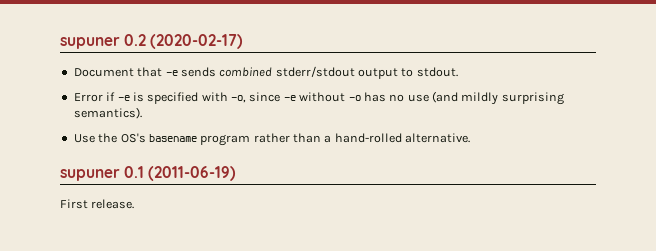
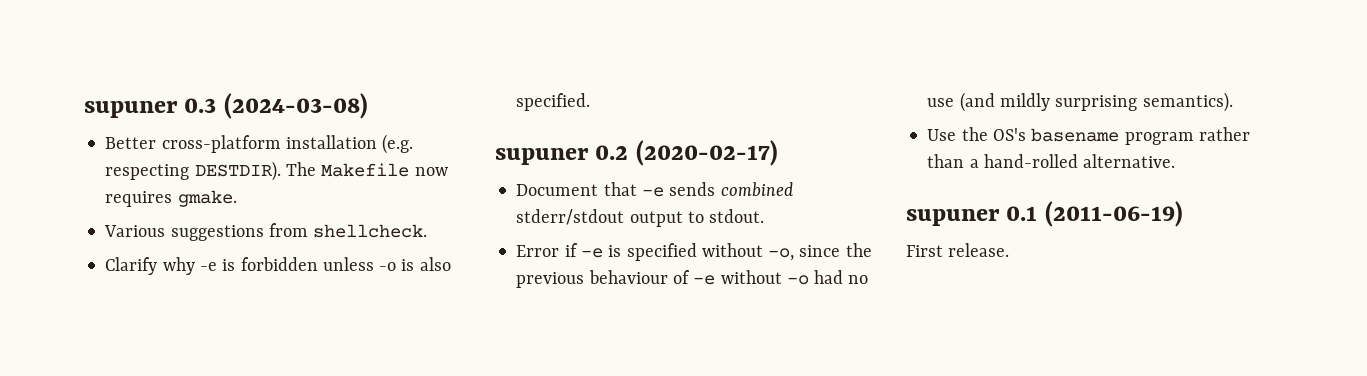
+ supuner 0.3 (2024-03-08)
+ Better cross-platform installation (e.g. respecting DESTDIR). The Makefile now requires gmake.
+ Various suggestions from shellcheck.
+ Clarify why -e is forbidden unless -o is also specified.
- Error if -e is specified with -o, since -e without -o has no use (and mildly surprising semantics).
+ Error if -e is specified without -o, since the previous behaviour of -e without -o had no use (and mildly surprising semantics).

